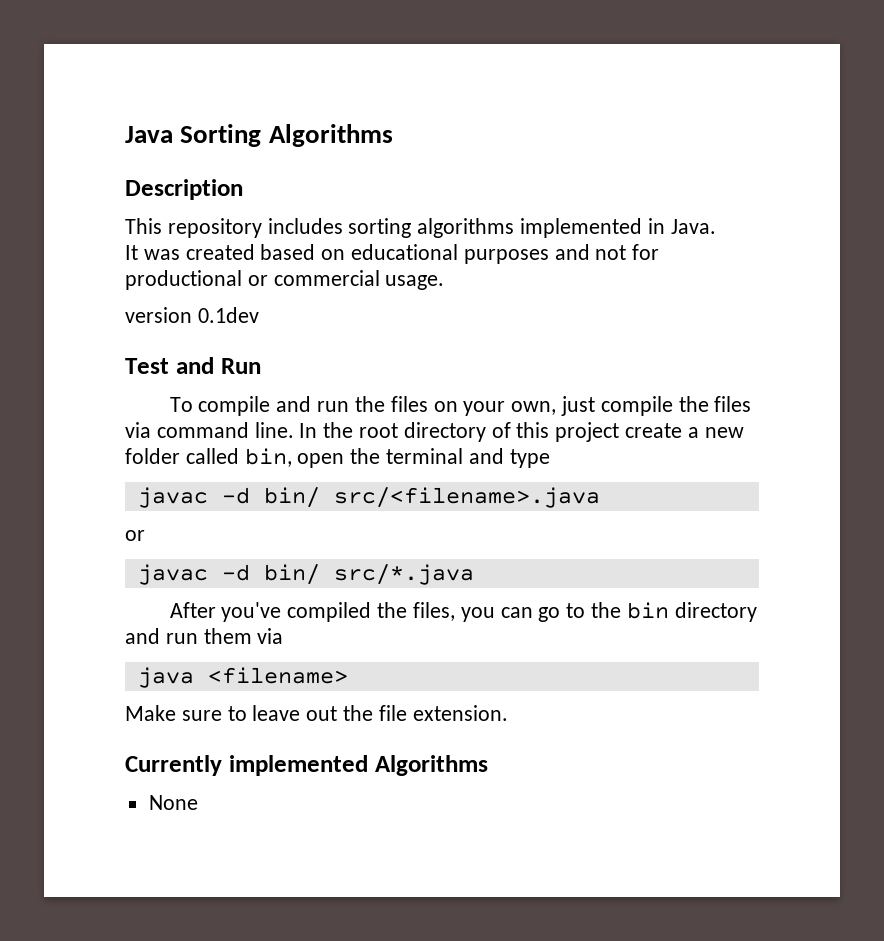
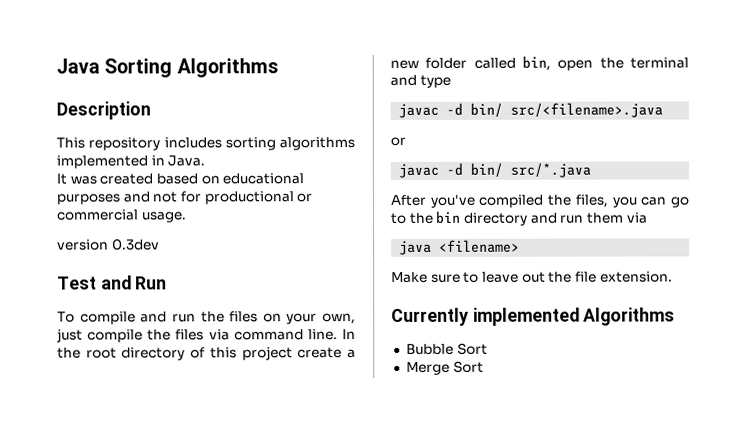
- version 0.1dev
+ version 0.3dev
- None
+ Bubble Sort
+ Merge Sort

